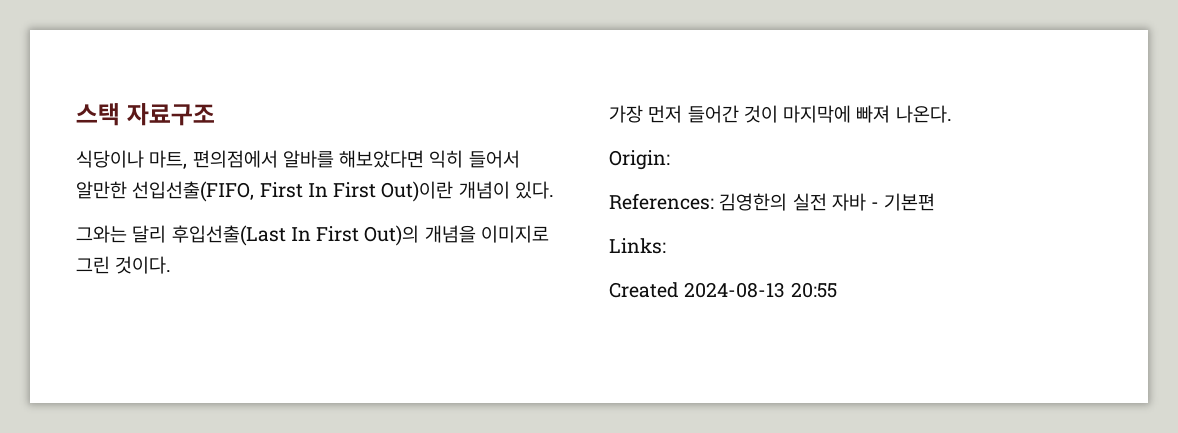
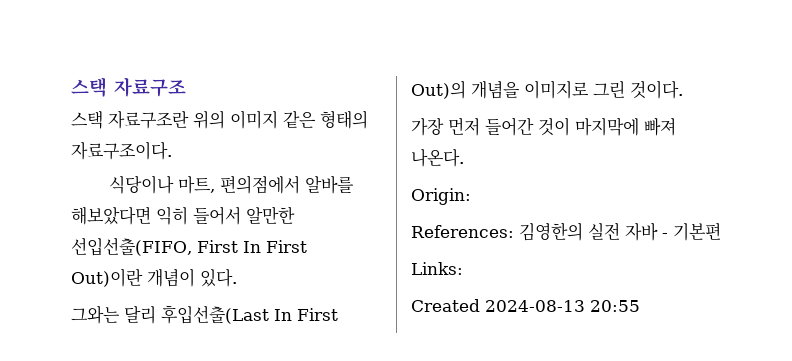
+ 스택 자료구조란 위의 이미지 같은 형태의 자료구조이다.

